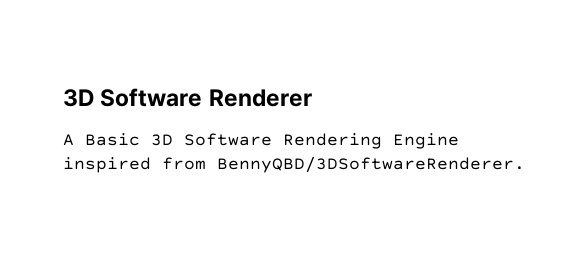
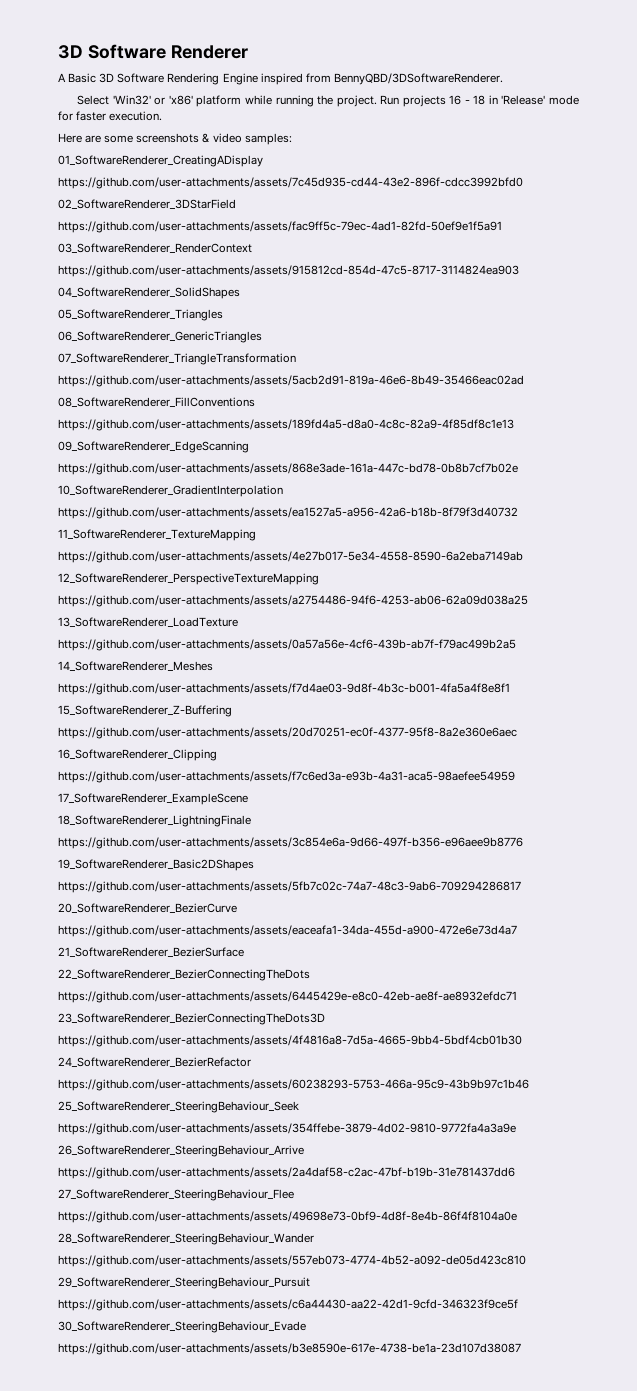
+ Select 'Win32' or 'x86' platform while running the project. Run projects 16 - 18 in 'Release' mode for faster execution.
+ Here are some screenshots & video samples:
+ 01_SoftwareRenderer_CreatingADisplay
+ https://github.com/user-attachments/assets/7c45d935-cd44-43e2-896f-cdcc3992bfd0
+ 02_SoftwareRenderer_3DStarField
+ https://github.com/user-attachments/assets/fac9ff5c-79ec-4ad1-82fd-50ef9e1f5a91
+ 03_SoftwareRenderer_RenderContext
+ https://github.com/user-attachments/assets/915812cd-854d-47c5-8717-3114824ea903
+ 04_SoftwareRenderer_SolidShapes
+ 05_SoftwareRenderer_Triangles
+ 06_SoftwareRenderer_GenericTriangles
+ 07_SoftwareRenderer_TriangleTransformation
+ https://github.com/user-attachments/assets/5acb2d91-819a-46e6-8b49-35466eac02ad
+ 08_SoftwareRenderer_FillConventions
+ https://github.com/user-attachments/assets/189fd4a5-d8a0-4c8c-82a9-4f85df8c1e13
+ 09_SoftwareRenderer_EdgeScanning
+ https://github.com/user-attachments/assets/868e3ade-161a-447c-bd78-0b8b7cf7b02e
+ 10_SoftwareRenderer_GradientInterpolation
+ https://github.com/user-attachments/assets/ea1527a5-a956-42a6-b18b-8f79f3d40732
+ 11_SoftwareRenderer_TextureMapping
+ https://github.com/user-attachments/assets/4e27b017-5e34-4558-8590-6a2eba7149ab
+ 12_SoftwareRenderer_PerspectiveTextureMapping
+ https://github.com/user-attachments/assets/a2754486-94f6-4253-ab06-62a09d038a25
+ 13_SoftwareRenderer_LoadTexture
+ https://github.com/user-attachments/assets/0a57a56e-4cf6-439b-ab7f-f79ac499b2a5
+ 14_SoftwareRenderer_Meshes
+ https://github.com/user-attachments/assets/f7d4ae03-9d8f-4b3c-b001-4fa5a4f8e8f1
+ 15_SoftwareRenderer_Z-Buffering
+ https://github.com/user-attachments/assets/20d70251-ec0f-4377-95f8-8a2e360e6aec
+ 16_SoftwareRenderer_Clipping
+ https://github.com/user-attachments/assets/f7c6ed3a-e93b-4a31-aca5-98aefee54959
+ 17_SoftwareRenderer_ExampleScene
+ 18_SoftwareRenderer_LightningFinale
+ https://github.com/user-attachments/assets/3c854e6a-9d66-497f-b356-e96aee9b8776
+ 19_SoftwareRenderer_Basic2DShapes
+ https://github.com/user-attachments/assets/5fb7c02c-74a7-48c3-9ab6-709294286817
+ 20_SoftwareRenderer_BezierCurve
+ https://github.com/user-attachments/assets/eaceafa1-34da-455d-a900-472e6e73d4a7
+ 21_SoftwareRenderer_BezierSurface
+ 22_SoftwareRenderer_BezierConnectingTheDots
+ https://github.com/user-attachments/assets/6445429e-e8c0-42eb-ae8f-ae8932efdc71
+ 23_SoftwareRenderer_BezierConnectingTheDots3D
+ https://github.com/user-attachments/assets/4f4816a8-7d5a-4665-9bb4-5bdf4cb01b30
+ 24_SoftwareRenderer_BezierRefactor
+ https://github.com/user-attachments/assets/60238293-5753-466a-95c9-43b9b97c1b46
+ 25_SoftwareRenderer_SteeringBehaviour_Seek
+ https://github.com/user-attachments/assets/354ffebe-3879-4d02-9810-9772fa4a3a9e
+ 26_SoftwareRenderer_SteeringBehaviour_Arrive
+ https://github.com/user-attachments/assets/2a4daf58-c2ac-47bf-b19b-31e781437dd6
+ 27_SoftwareRenderer_SteeringBehaviour_Flee
+ https://github.com/user-attachments/assets/49698e73-0bf9-4d8f-8e4b-86f4f8104a0e
+ 28_SoftwareRenderer_SteeringBehaviour_Wander
+ https://github.com/user-attachments/assets/557eb073-4774-4b52-a092-de05d423c810
+ 29_SoftwareRenderer_SteeringBehaviour_Pursuit
+ https://github.com/user-attachments/assets/c6a44430-aa22-42d1-9cfd-346323f9ce5f
+ 30_SoftwareRenderer_SteeringBehaviour_Evade
+ https://github.com/user-attachments/assets/b3e8590e-617e-4738-be1a-23d107d38087

